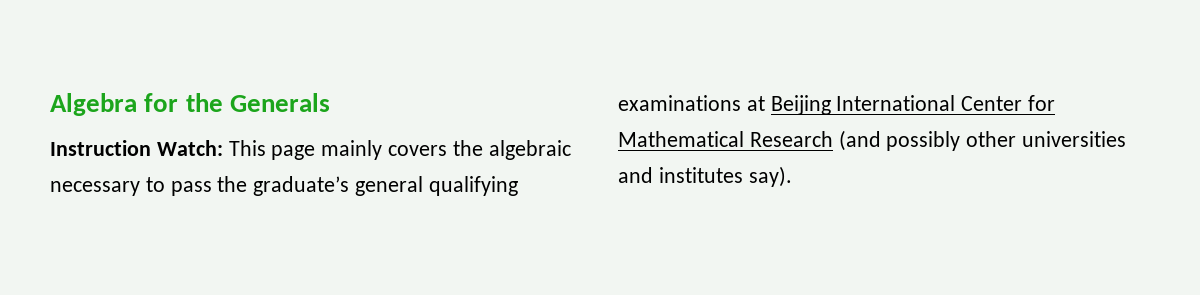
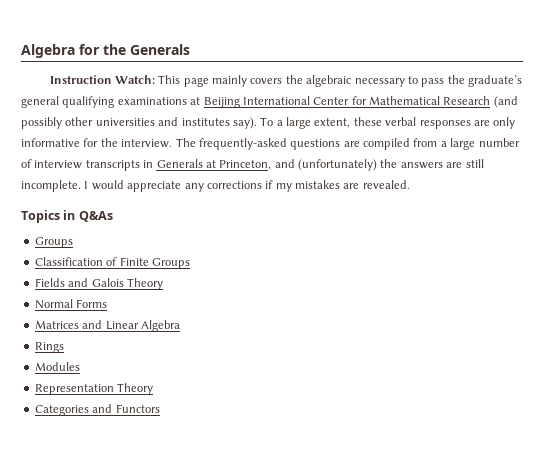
+ To a large extent, these verbal responses are only informative for the interview. The frequently-asked questions are compiled from a large number of interview transcripts in Generals at Princeton, and (unfortunately) the answers are still incomplete. I would appreciate any corrections if my mistakes are revealed.
+ Topics in Q&As
+ Groups
+ Classification of Finite Groups
+ Fields and Galois Theory
+ Normal Forms
+ Matrices and Linear Algebra
+ Rings
+ Modules
+ Representation Theory
+ Categories and Functors

